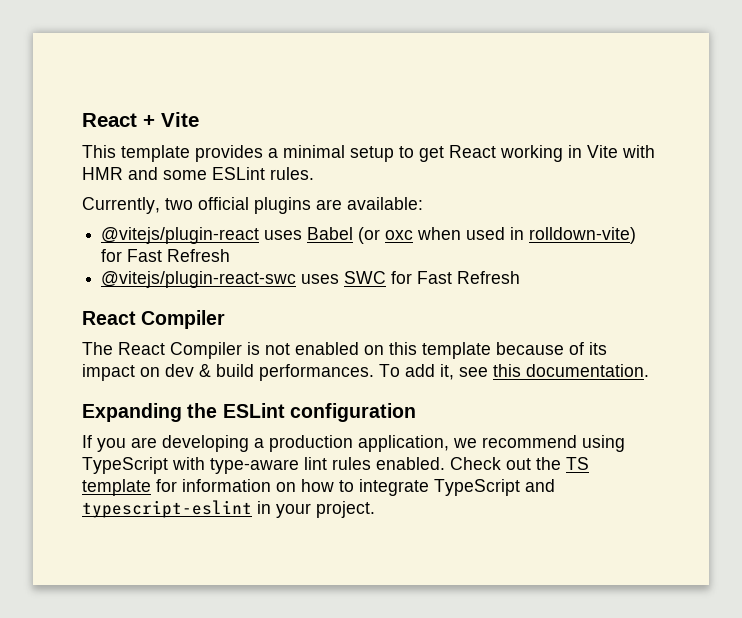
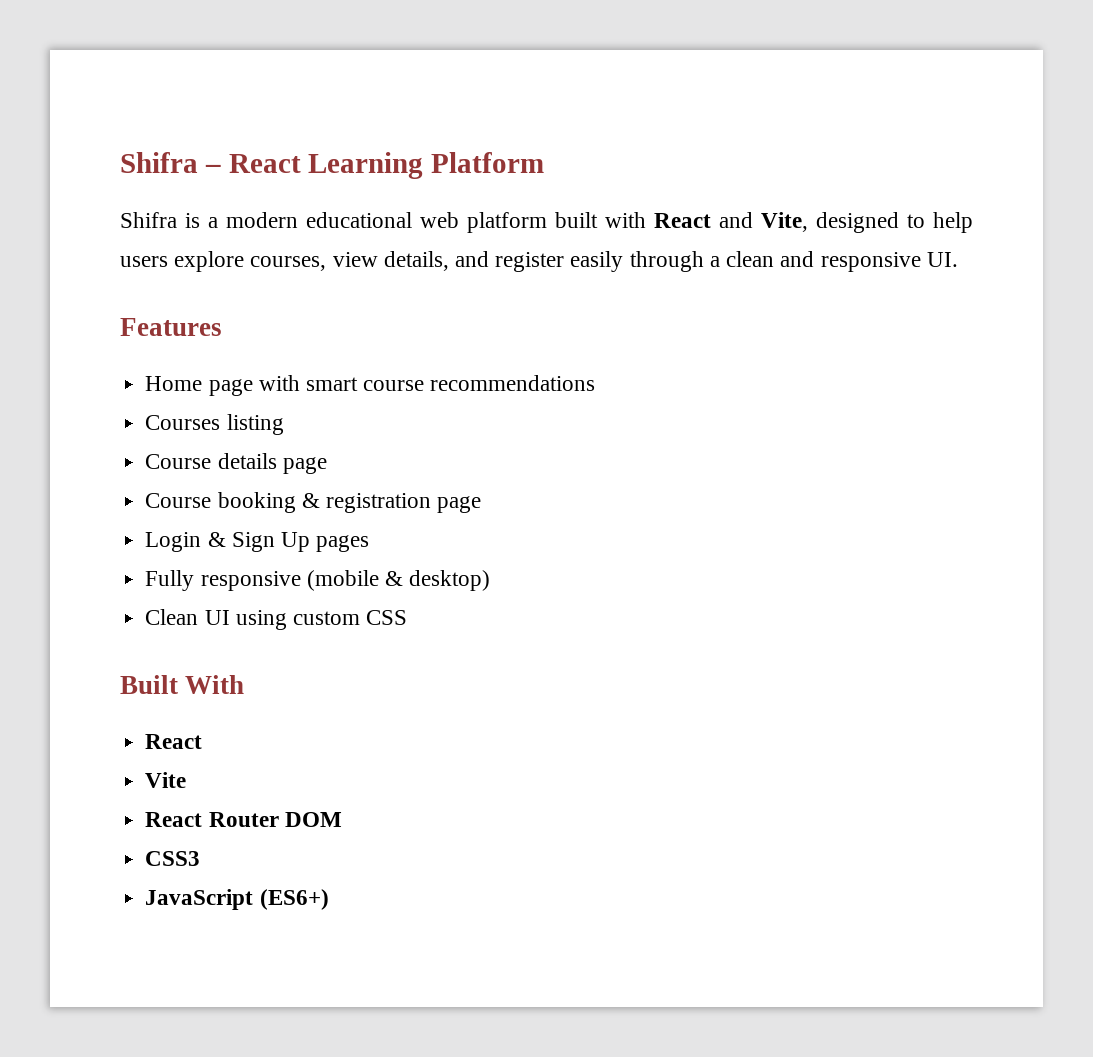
- React + Vite
- This template provides a minimal setup to get React working in Vite with HMR and some ESLint rules.
- Currently, two official plugins are available:
- @vitejs/plugin-react uses Babel (or oxc when used in rolldown-vite) for Fast Refresh
- @vitejs/plugin-react-swc uses SWC for Fast Refresh
- React Compiler
- The React Compiler is not enabled on this template because of its impact on dev & build performances. To add it, see this documentation.
- Expanding the ESLint configuration
- If you are developing a production application, we recommend using TypeScript with type-aware lint rules enabled. Check out the TS template for information on how to integrate TypeScript and typescript-eslint in your project.
+ Shifra – React Learning Platform
+ Shifra is a modern educational web platform built with React and Vite, designed to help users explore courses, view details, and register easily through a clean and responsive UI.
+ Features
+ Home page with smart course recommendations
+ Courses listing
+ Course details page
+ Course booking & registration page
+ Login & Sign Up pages
+ Fully responsive (mobile & desktop)
+ Clean UI using custom CSS
+ Built With
+ React
+ Vite
+ React Router DOM
+ CSS3
+ JavaScript (ES6+)

